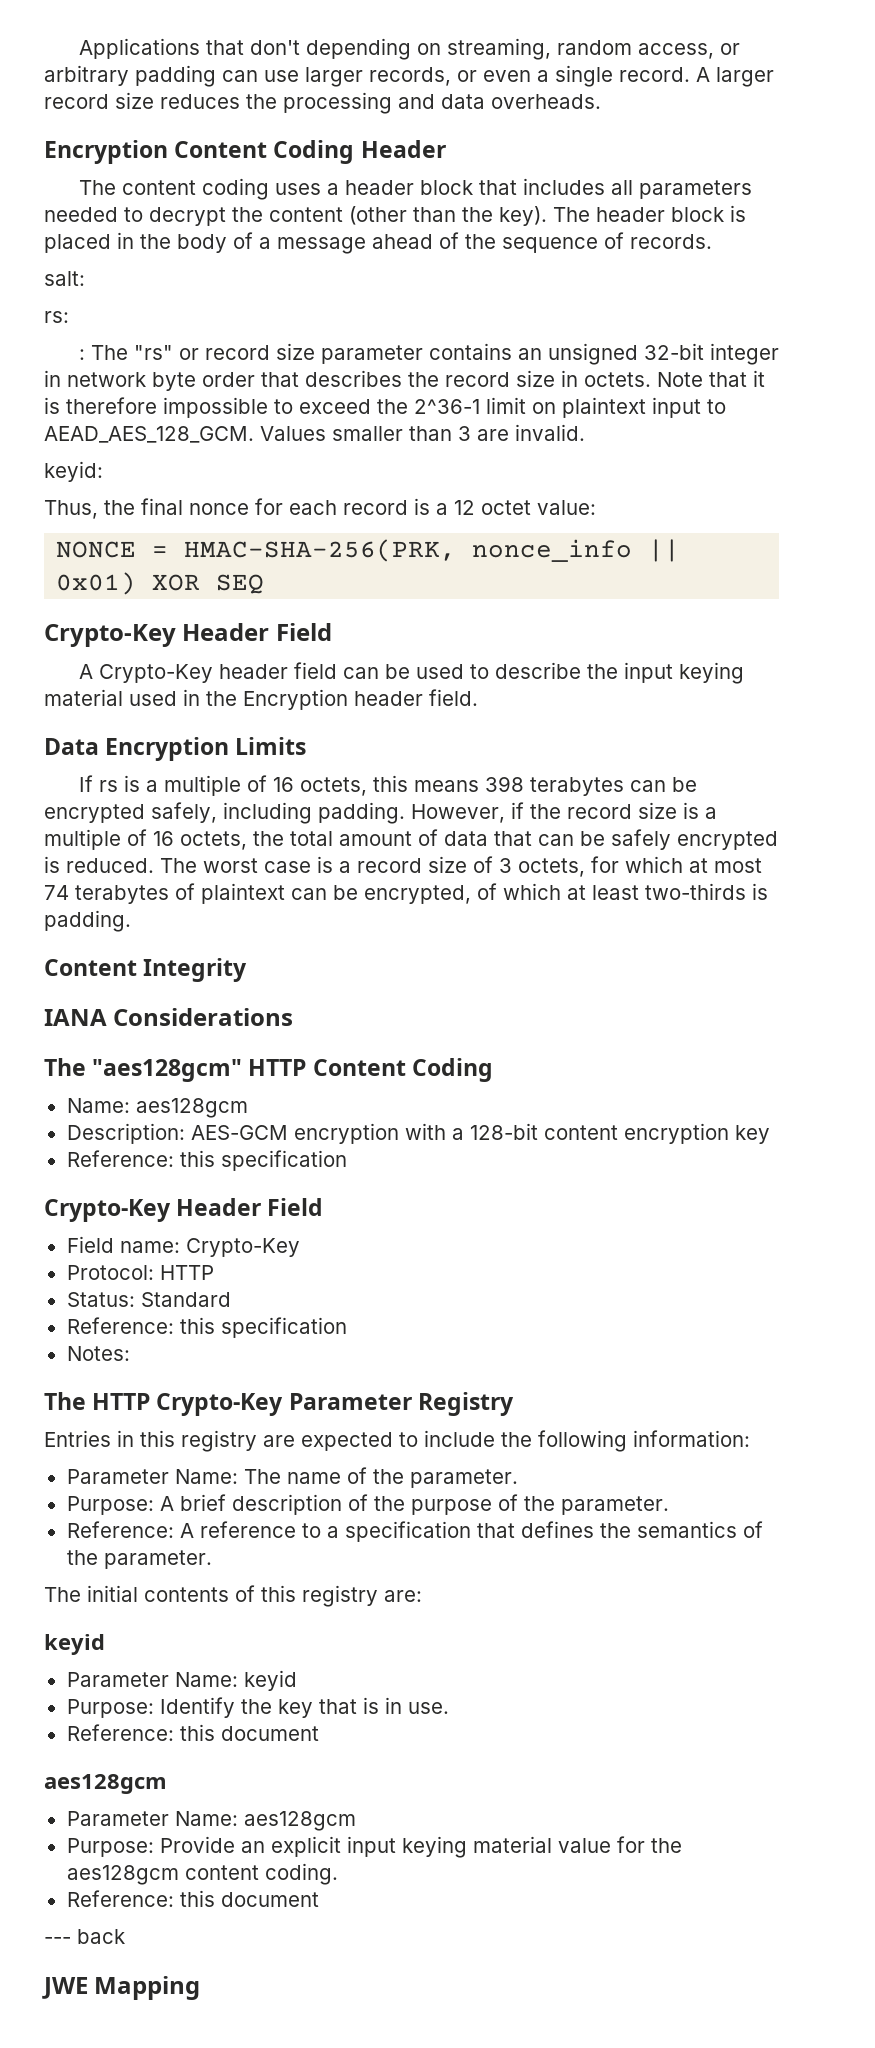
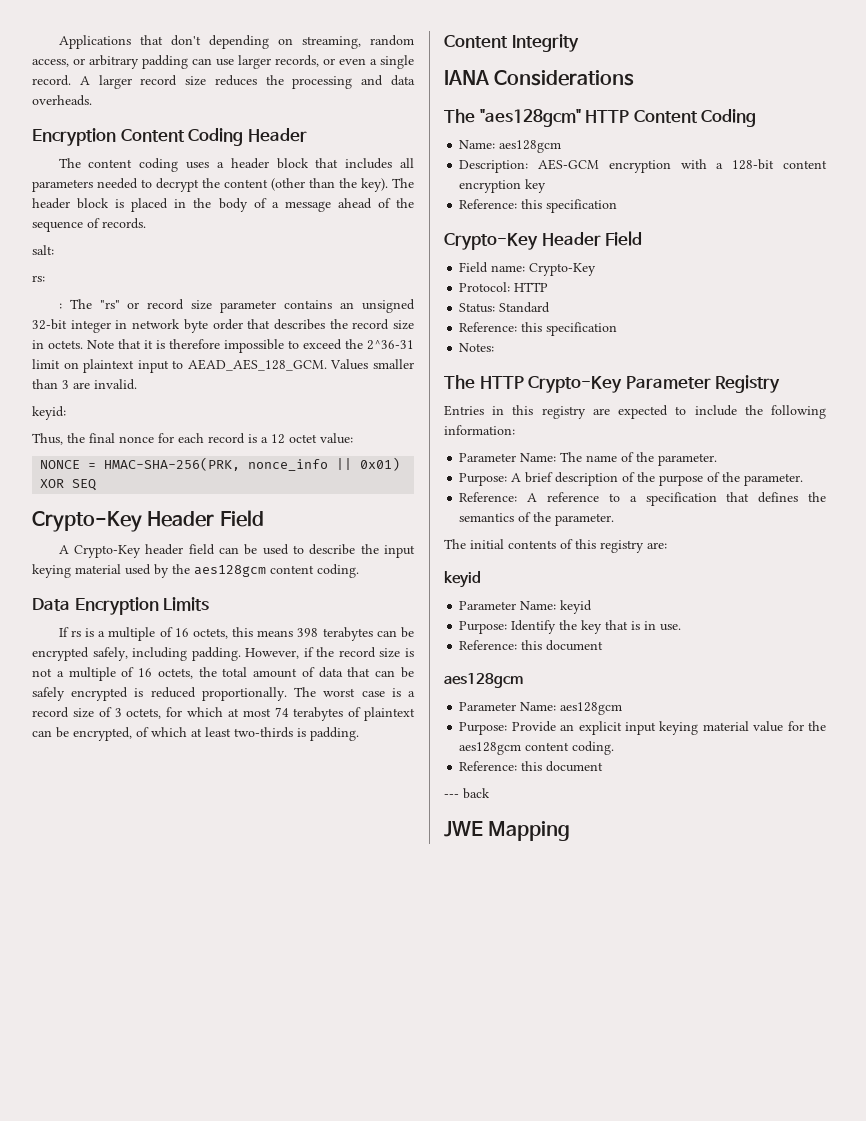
- Note that it is therefore impossible to exceed the 2^36-1 limit on plaintext input to AEAD_AES_128_GCM.
+ Note that it is therefore impossible to exceed the 2^36-31 limit on plaintext input to AEAD_AES_128_GCM.
- A Crypto-Key header field can be used to describe the input keying material used in the Encryption header field.
+ A Crypto-Key header field can be used to describe the input keying material used by the aes128gcm content coding.
- However, if the record size is a multiple of 16 octets, the total amount of data that can be safely encrypted is reduced.
+ However, if the record size is not a multiple of 16 octets, the total amount of data that can be safely encrypted is reduced proportionally.

